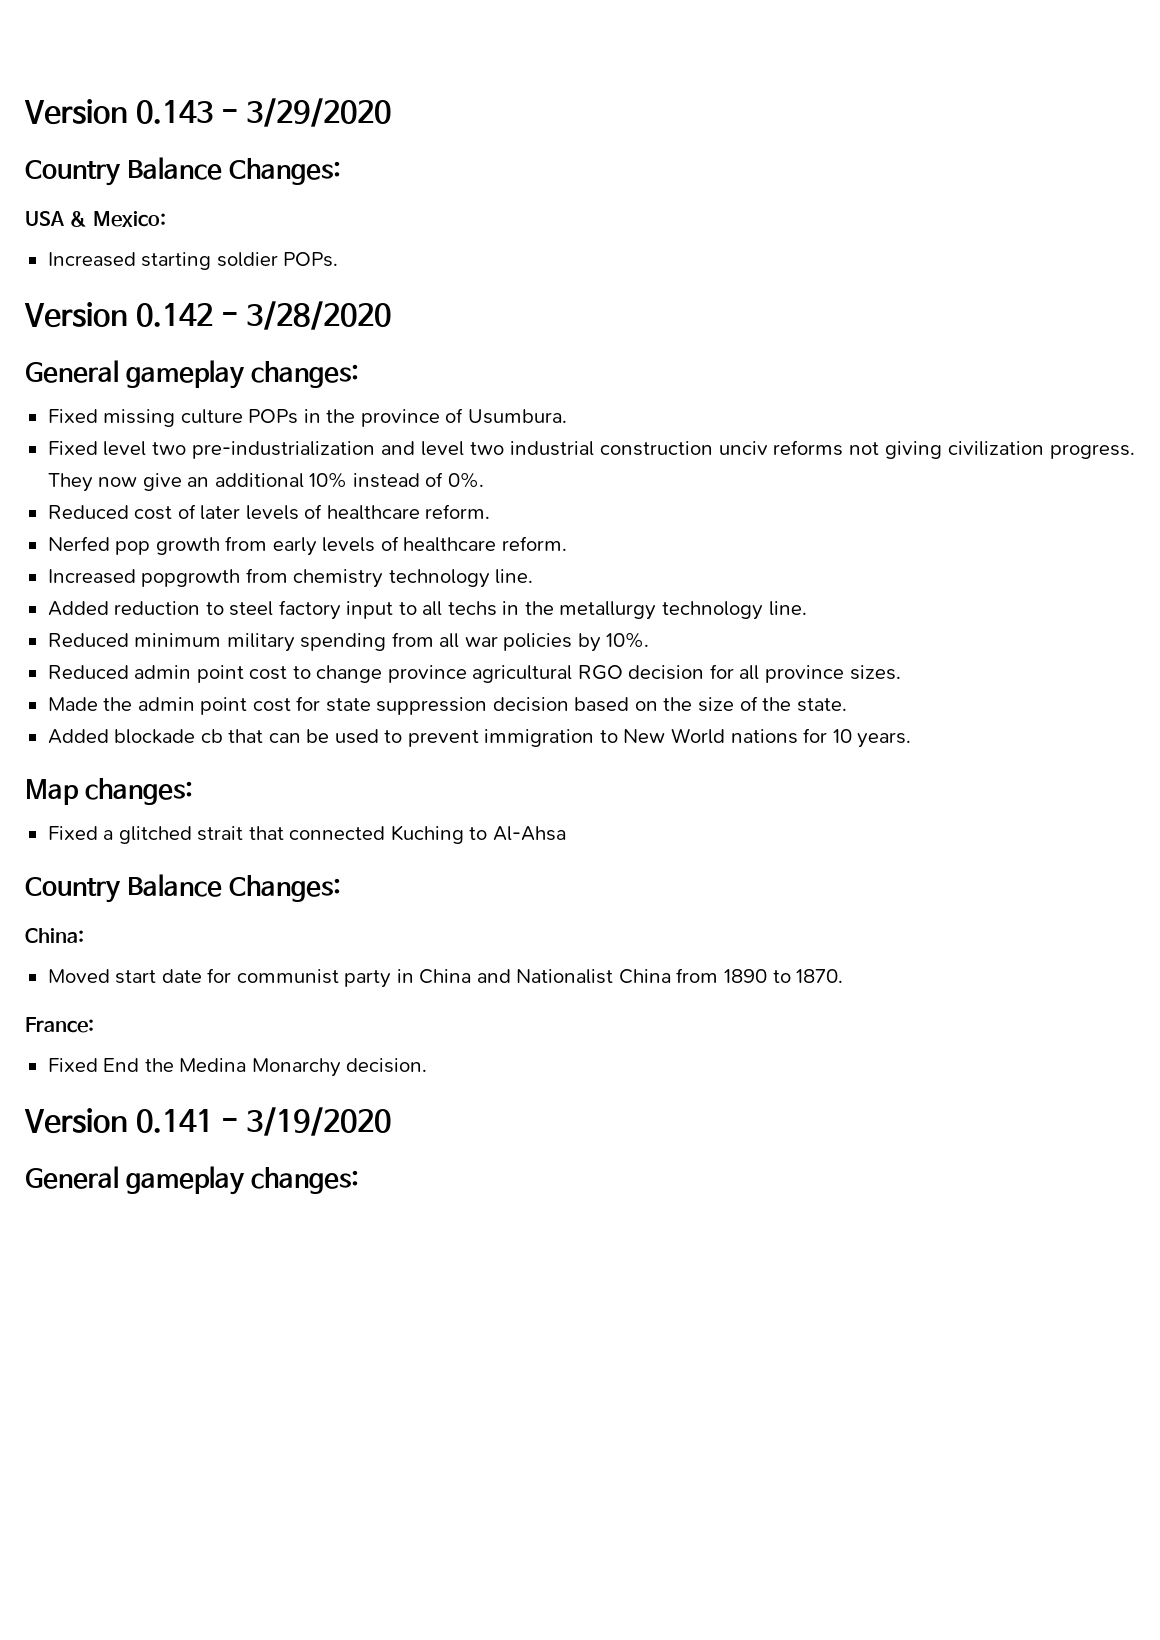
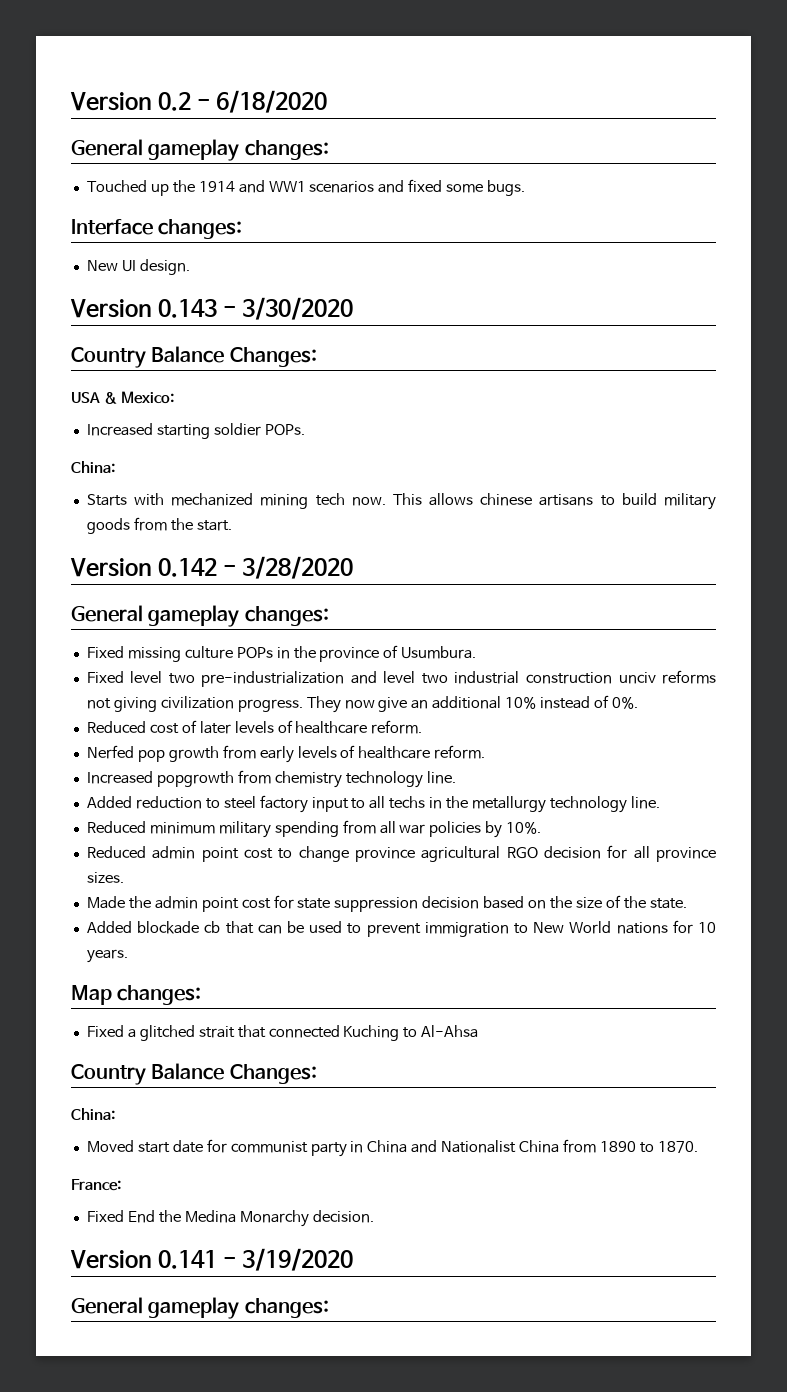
- Version 0.143 - 3/29/2020
+ Version 0.2 - 6/18/2020
+ General gameplay changes:
+ Touched up the 1914 and WW1 scenarios and fixed some bugs.
+ Interface changes:
+ New UI design.
+ Version 0.143 - 3/30/2020
  Increased starting soldier POPs.
+ China:
+ Starts with mechanized mining tech now. This allows chinese artisans to build military goods from the start.

